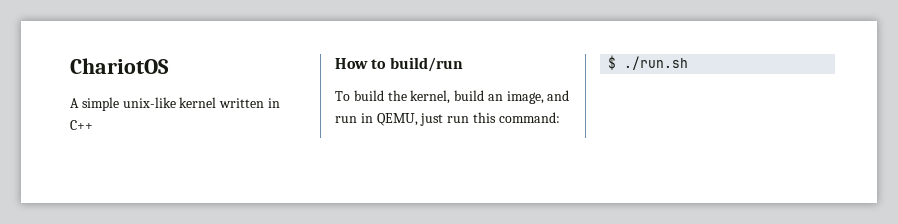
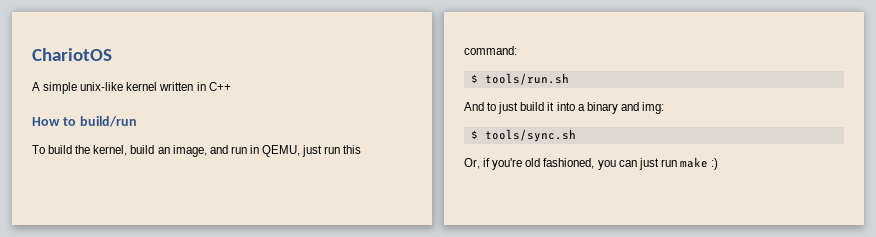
- $ ./run.sh
+ $ tools/run.sh
+ And to just build it into a binary and img:
+ $ tools/sync.sh
+ Or, if you're old fashioned, you can just run make :)

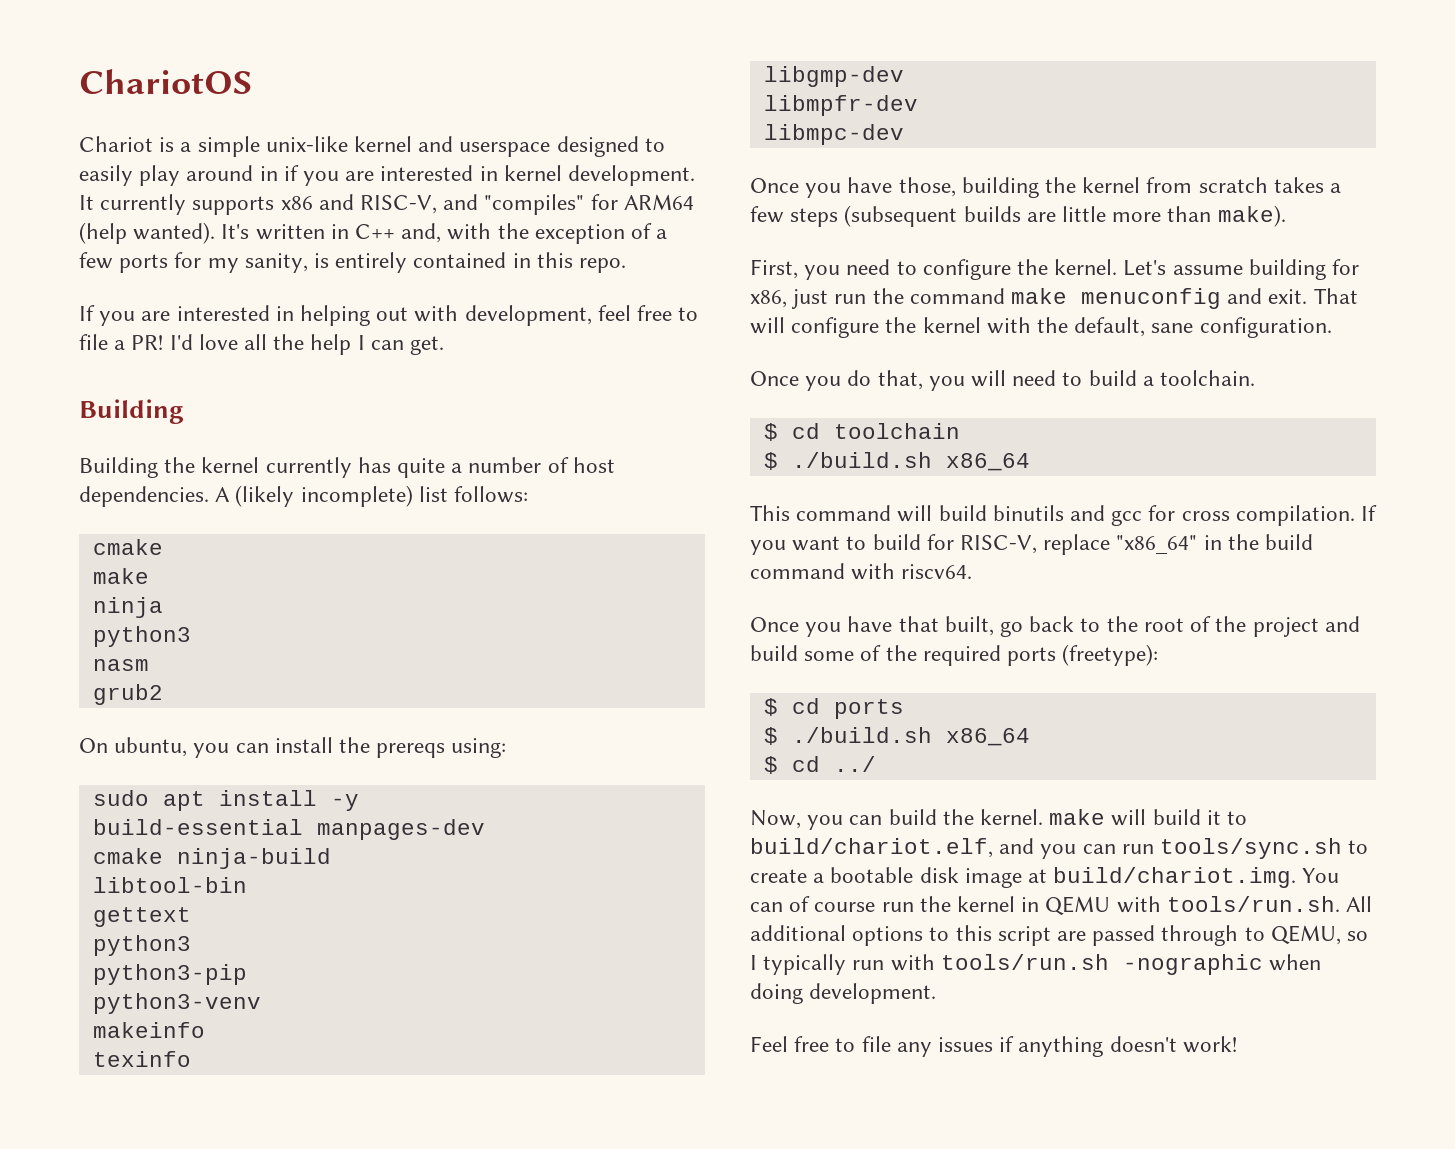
- A simple unix-like kernel written in C++
- How to build/run
- To build the kernel, build an image, and run in QEMU, just run this command:
- $ tools/run.sh
- And to just build it into a binary and img:
- $ tools/sync.sh
- Or, if you're old fashioned, you can just run make :)
+ Chariot is a simple unix-like kernel and userspace designed to easily play around in if you are interested in kernel development. It currently supports x86 and RISC-V, and "compiles" for ARM64 (help wanted). It's written in C++ and, with the exception of a few ports for my sanity, is entirely contained in this repo.
+ If you are interested in helping out with development, feel free to file a PR! I'd love all the help I can get.
+ Building
+ Building the kernel currently has quite a number of host dependencies. A (likely incomplete) list follows:
+ cmake
+ make
+ ninja
+ python3
+ nasm
+ grub2
+ On ubuntu, you can install the prereqs using:
+ sudo apt install -y
+ build-essential manpages-dev
+ cmake ninja-build
+ libtool-bin
+ gettext
+ python3
+ python3-pip
+ python3-venv
+ makeinfo
+ texinfo
+ libgmp-dev
+ libmpfr-dev
+ libmpc-dev
+ Once you have those, building the kernel from scratch takes a few steps (subsequent builds are little more than make).
+ First, you need to configure the kernel. Let's assume building for x86, just run the command make menuconfig and exit. That will configure the kernel with the default, sane configuration.
+ Once you do that, you will need to build a toolchain.
+ $ cd toolchain
+ $ ./build.sh x86_64
+ This command will build binutils and gcc for cross compilation. If you want to build for RISC-V, replace "x86_64" in the build command with riscv64.
+ Once you have that built, go back to the root of the project and build some of the required ports (freetype):
+ $ cd ports
+ $ ./build.sh x86_64
+ $ cd ../
+ Now, you can build the kernel. make will build it to build/chariot.elf, and you can run tools/sync.sh to create a bootable disk image at build/chariot.img. You can of course run the kernel in QEMU with tools/run.sh. All additional options to this script are passed through to QEMU, so I typically run with tools/run.sh -nographic when doing development.
+ Feel free to file any issues if anything doesn't work!

